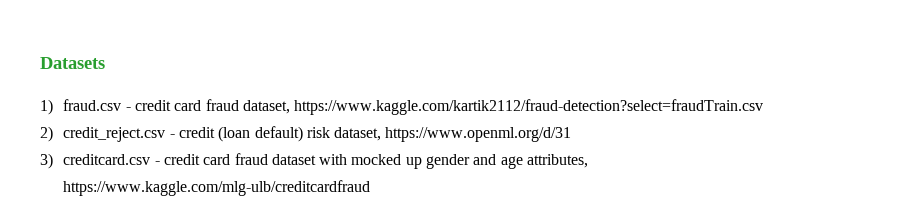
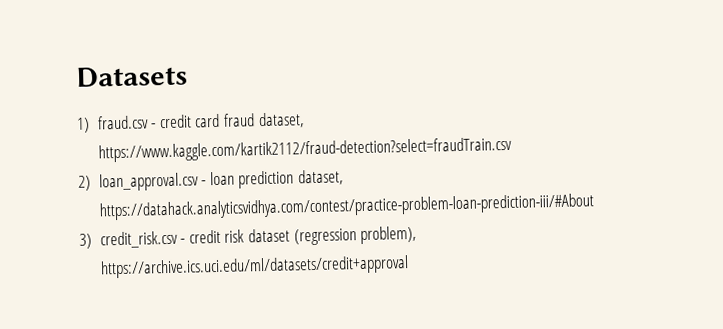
- 2) credit_reject.csv - credit (loan default) risk dataset, https://www.openml.org/d/31
- 3) creditcard.csv - credit card fraud dataset with mocked up gender and age attributes, https://www.kaggle.com/mlg-ulb/creditcardfraud
+ 2) loan_approval.csv - loan prediction dataset, https://datahack.analyticsvidhya.com/contest/practice-problem-loan-prediction-iii/#About
+ 3) credit_risk.csv - credit risk dataset (regression problem), https://archive.ics.uci.edu/ml/datasets/credit+approval

